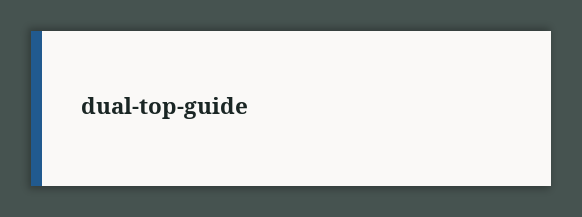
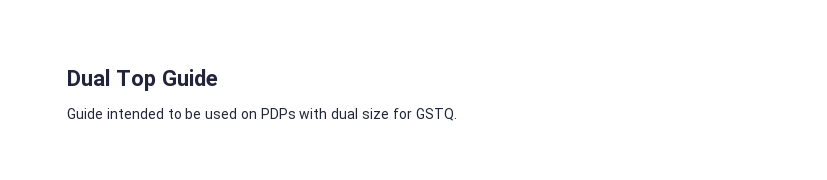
- dual-top-guide
+ Dual Top Guide
+ Guide intended to be used on PDPs with dual size for GSTQ.

